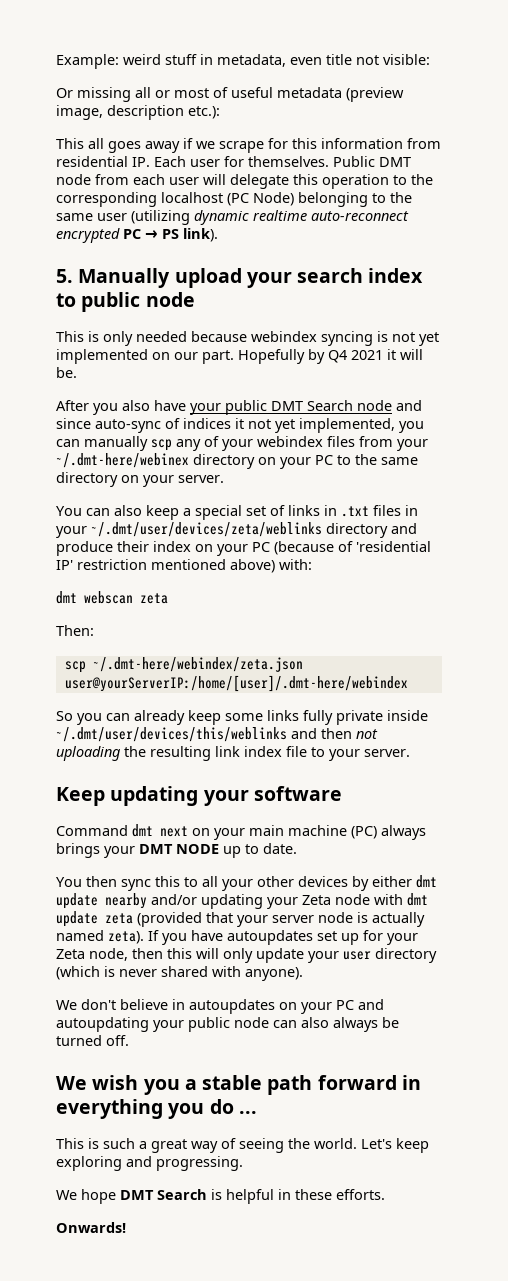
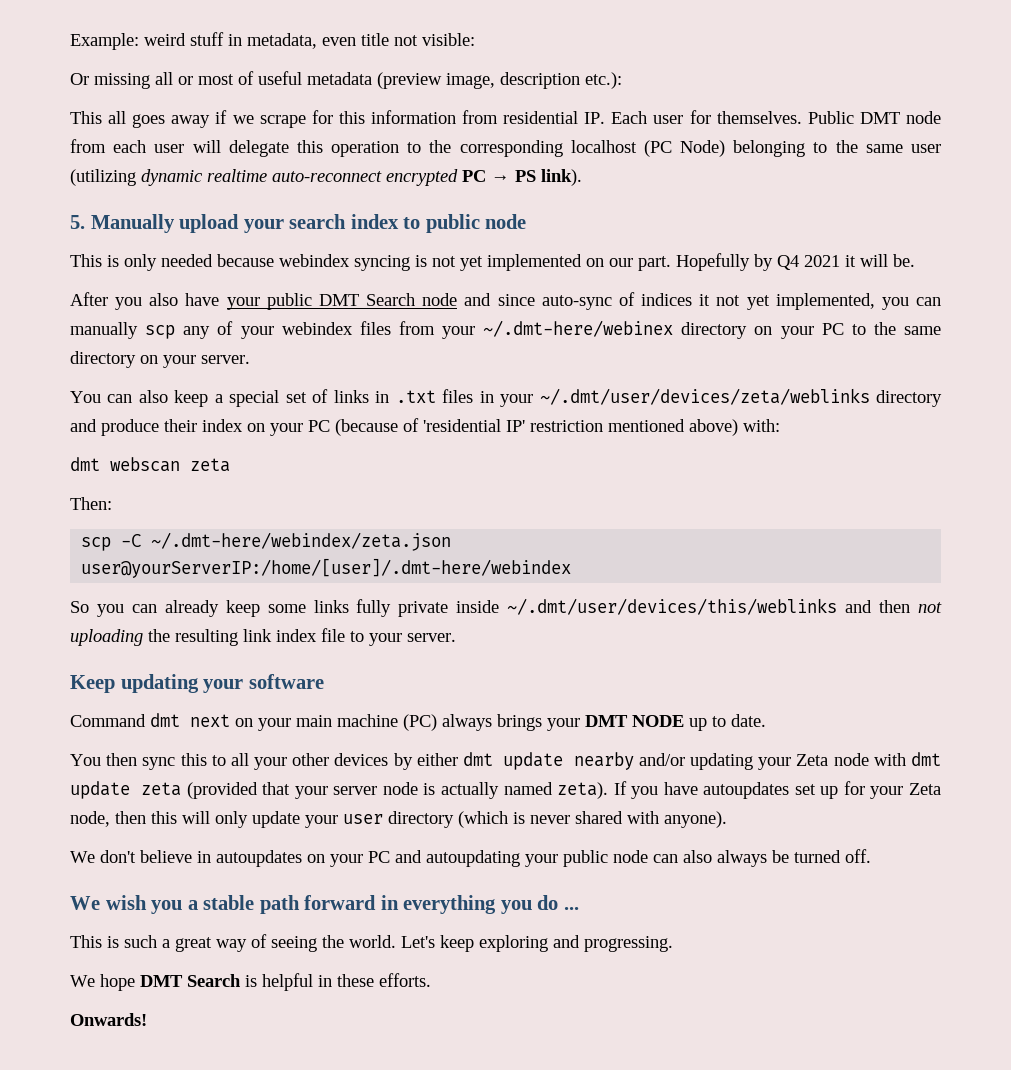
- scp ~/.dmt-here/webindex/zeta.json user@yourServerIP:/home/[user]/.dmt-here/webindex
+ scp -C ~/.dmt-here/webindex/zeta.json user@yourServerIP:/home/[user]/.dmt-here/webindex

